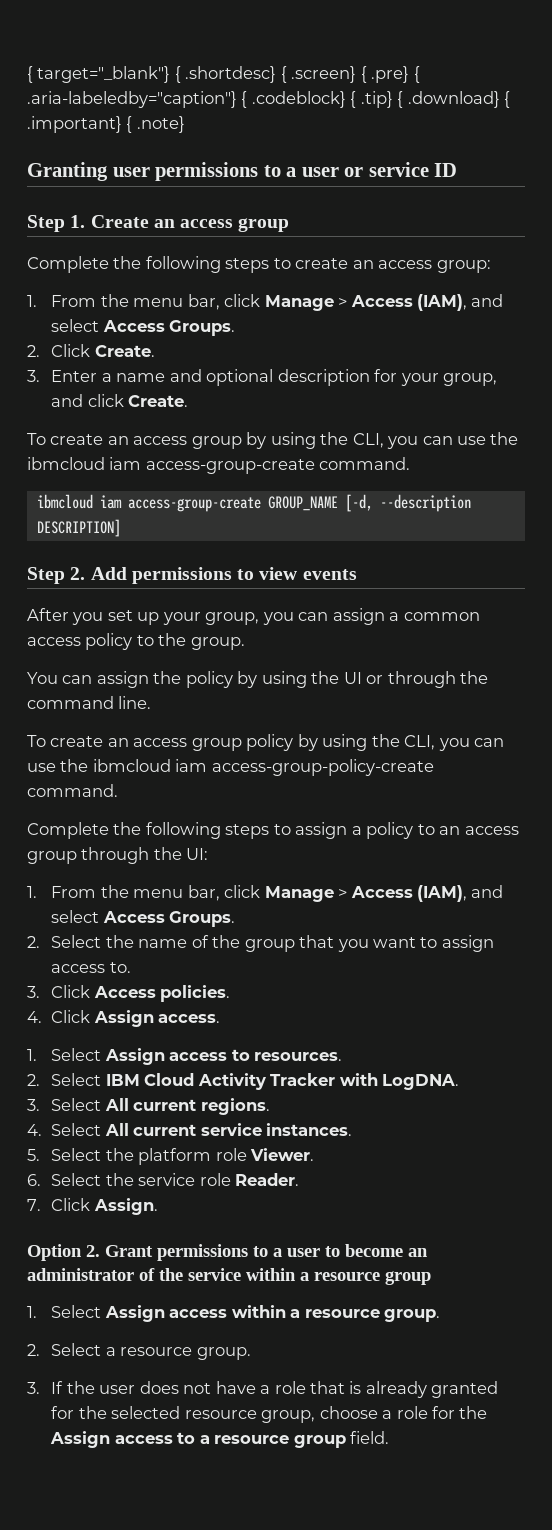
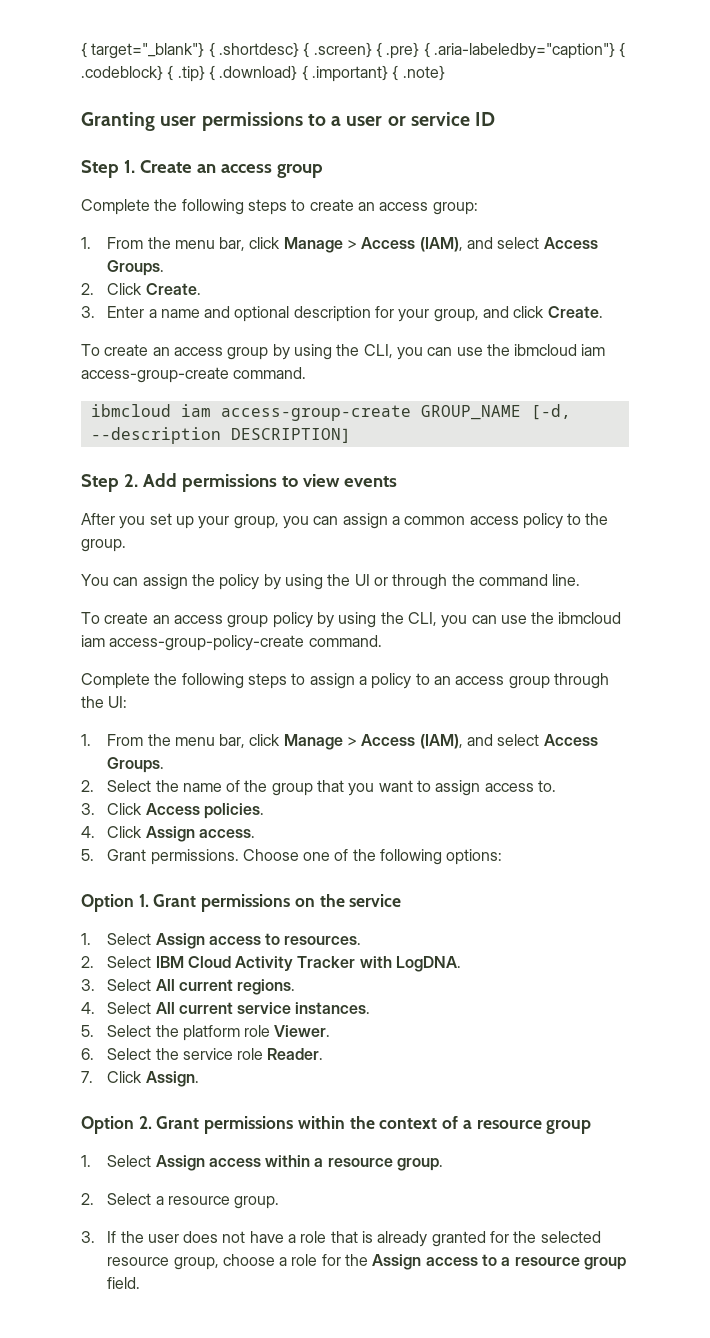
+ 5. Grant permissions. Choose one of the following options:
+ Option 1. Grant permissions on the service
- Option 2. Grant permissions to a user to become an administrator of the service within a resource group
+ Option 2. Grant permissions within the context of a resource group

